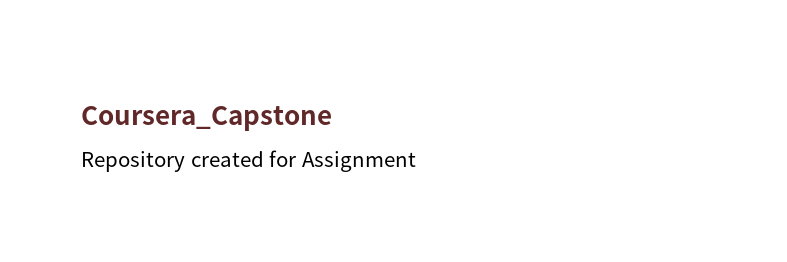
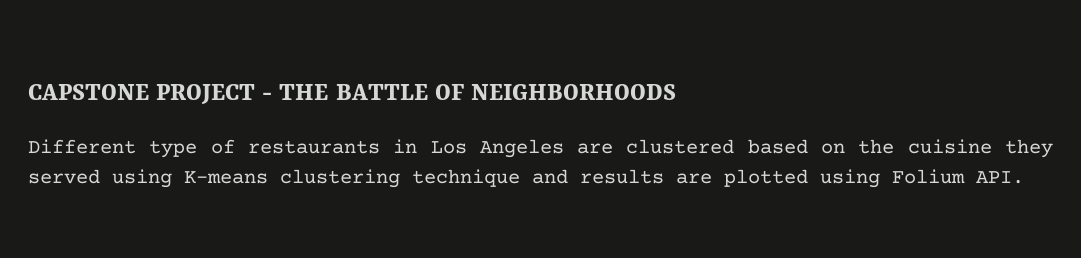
- Coursera_Capstone
- Repository created for Assignment
+ CAPSTONE PROJECT - THE BATTLE OF NEIGHBORHOODS
+ Different type of restaurants in Los Angeles are clustered based on the cuisine they served using K-means clustering technique and results are plotted using Folium API.

